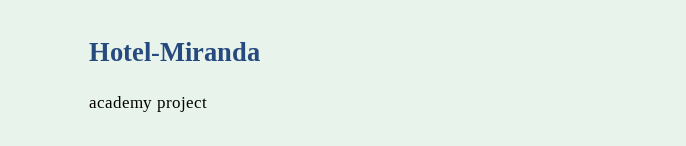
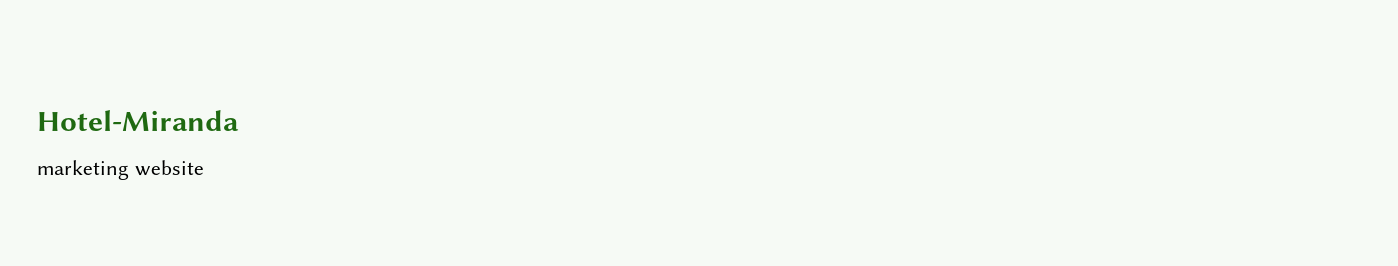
- academy project
+ marketing website

